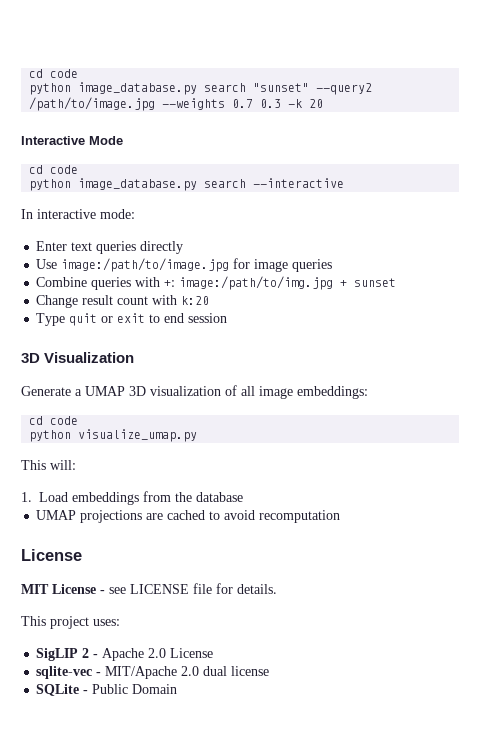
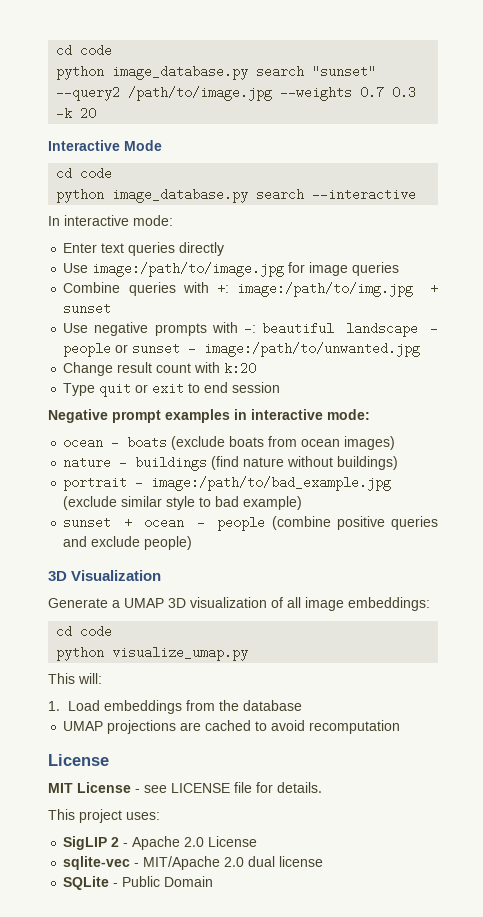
+ Use negative prompts with -: beautiful landscape - people or sunset - image:/path/to/unwanted.jpg
+ Negative prompt examples in interactive mode:
+ ocean - boats (exclude boats from ocean images)
+ nature - buildings (find nature without buildings)
+ portrait - image:/path/to/bad_example.jpg (exclude similar style to bad example)
+ sunset + ocean - people (combine positive queries and exclude people)

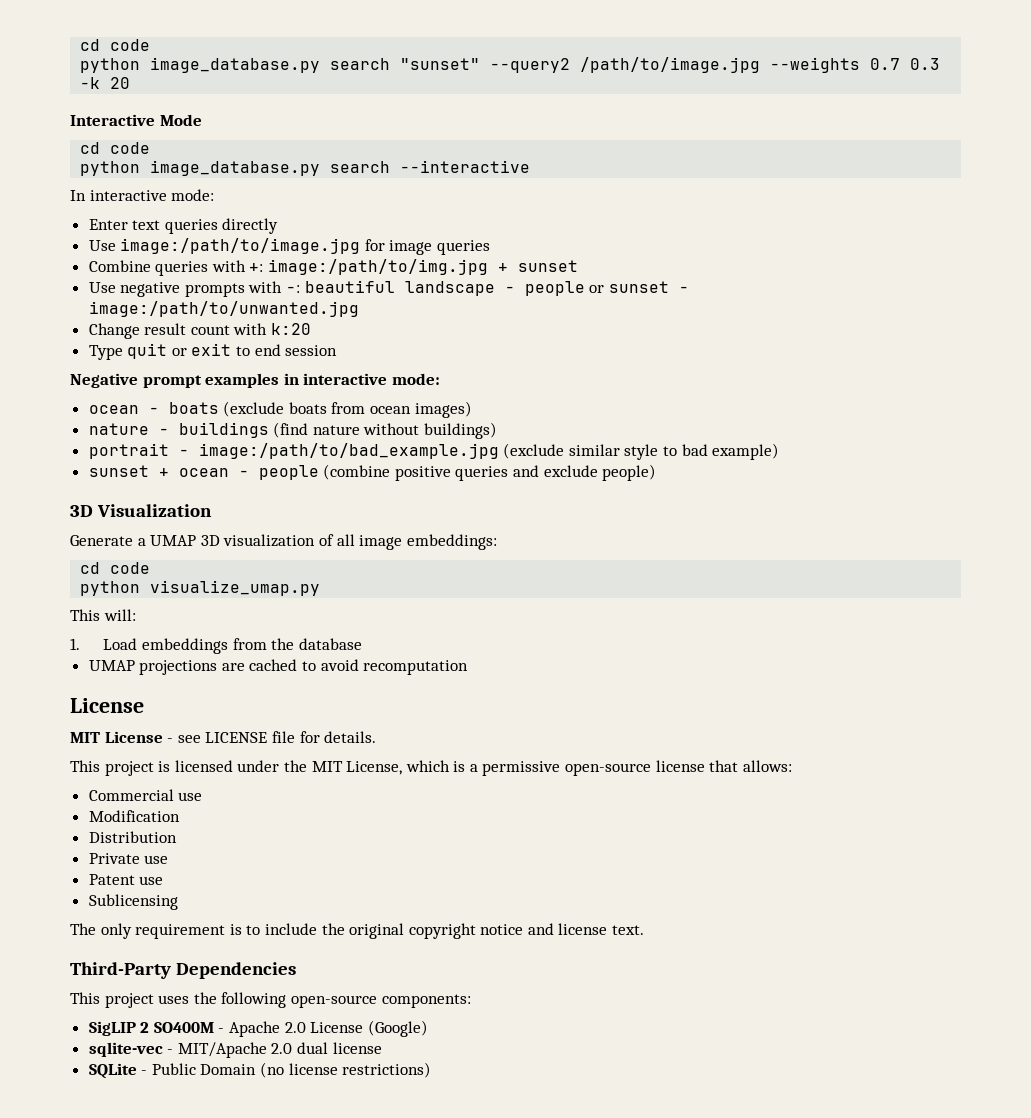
- This project uses:
+ This project is licensed under the MIT License, which is a permissive open-source license that allows:
+ Commercial use
+ Modification
+ Distribution
+ Private use
+ Patent use
+ Sublicensing
+ The only requirement is to include the original copyright notice and license text.
+ Third-Party Dependencies
+ This project uses the following open-source components:
- SigLIP 2 - Apache 2.0 License
+ SigLIP 2 SO400M - Apache 2.0 License (Google)
- SQLite - Public Domain
+ SQLite - Public Domain (no license restrictions)

